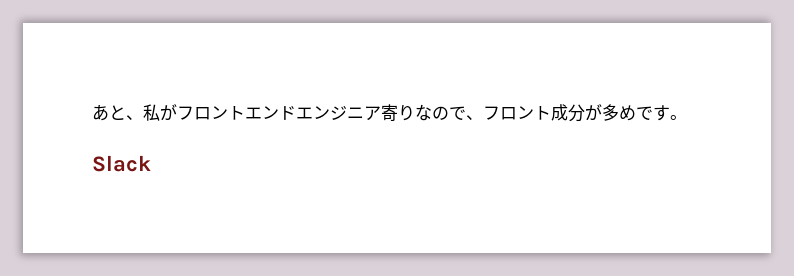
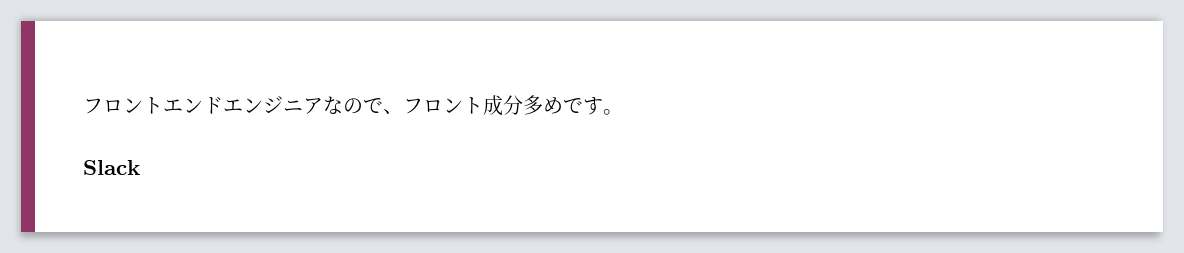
- あと、私がフロントエンドエンジニア寄りなので、フロント成分が多めです。
+ フロントエンドエンジニアなので、フロント成分多めです。

